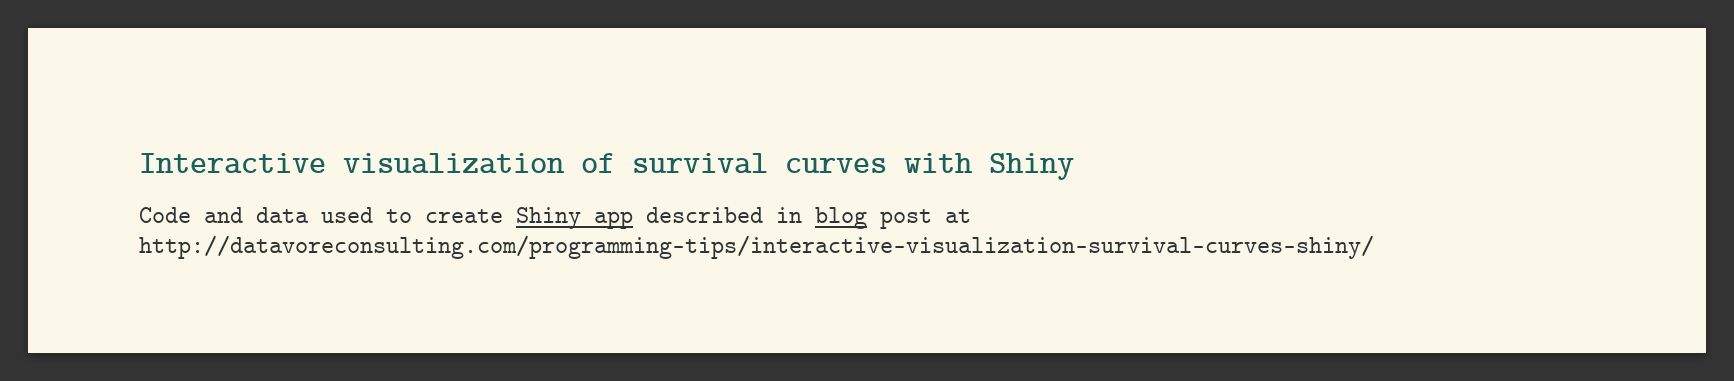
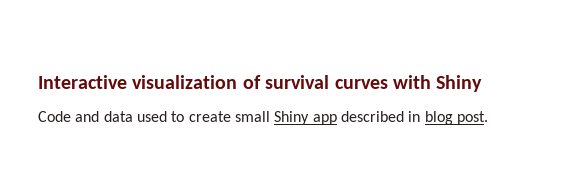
- Code and data used to create Shiny app described in blog post at http://datavoreconsulting.com/programming-tips/interactive-visualization-survival-curves-shiny/
+ Code and data used to create small Shiny app described in blog post.

